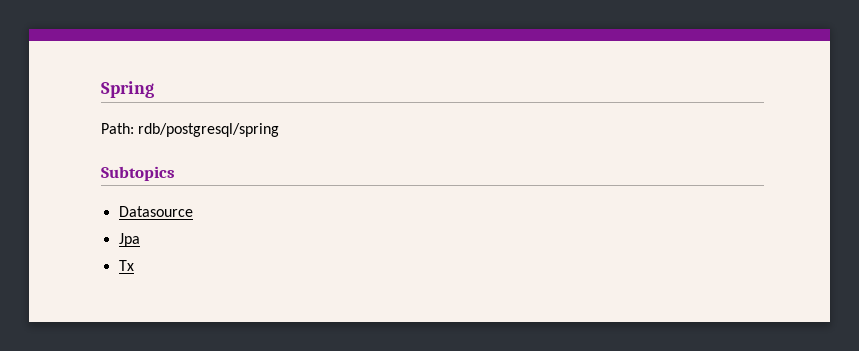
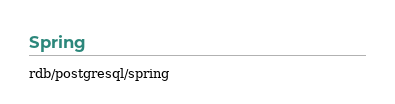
- Path: rdb/postgresql/spring
+ rdb/postgresql/spring
- Subtopics
- Datasource
- Jpa
- Tx

